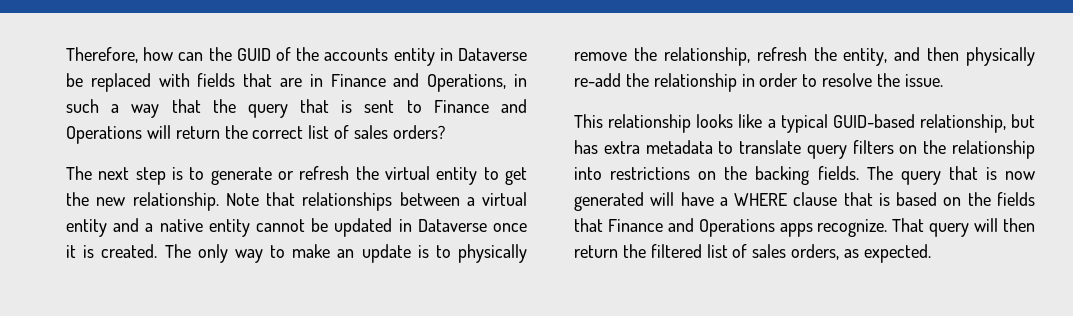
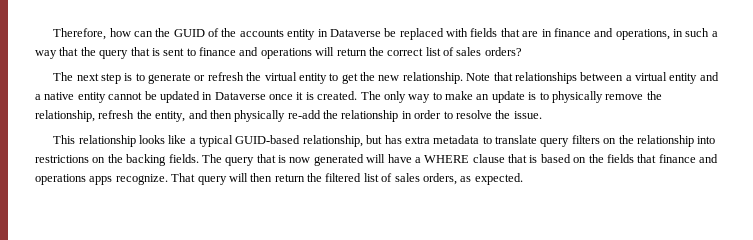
- Therefore, how can the GUID of the accounts entity in Dataverse be replaced with fields that are in Finance and Operations, in such a way that the query that is sent to Finance and Operations will return the correct list of sales orders?
+ Therefore, how can the GUID of the accounts entity in Dataverse be replaced with fields that are in finance and operations, in such a way that the query that is sent to finance and operations will return the correct list of sales orders?
- The query that is now generated will have a WHERE clause that is based on the fields that Finance and Operations apps recognize.
+ The query that is now generated will have a WHERE clause that is based on the fields that finance and operations apps recognize.

